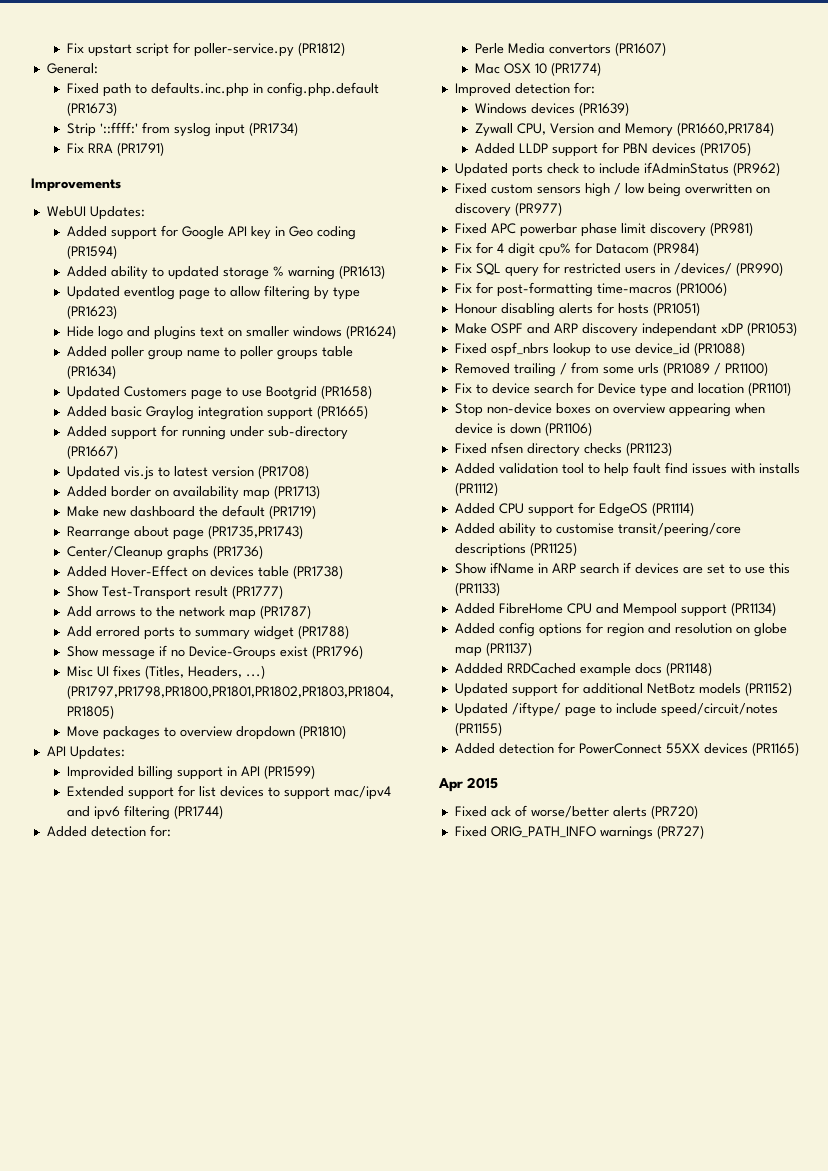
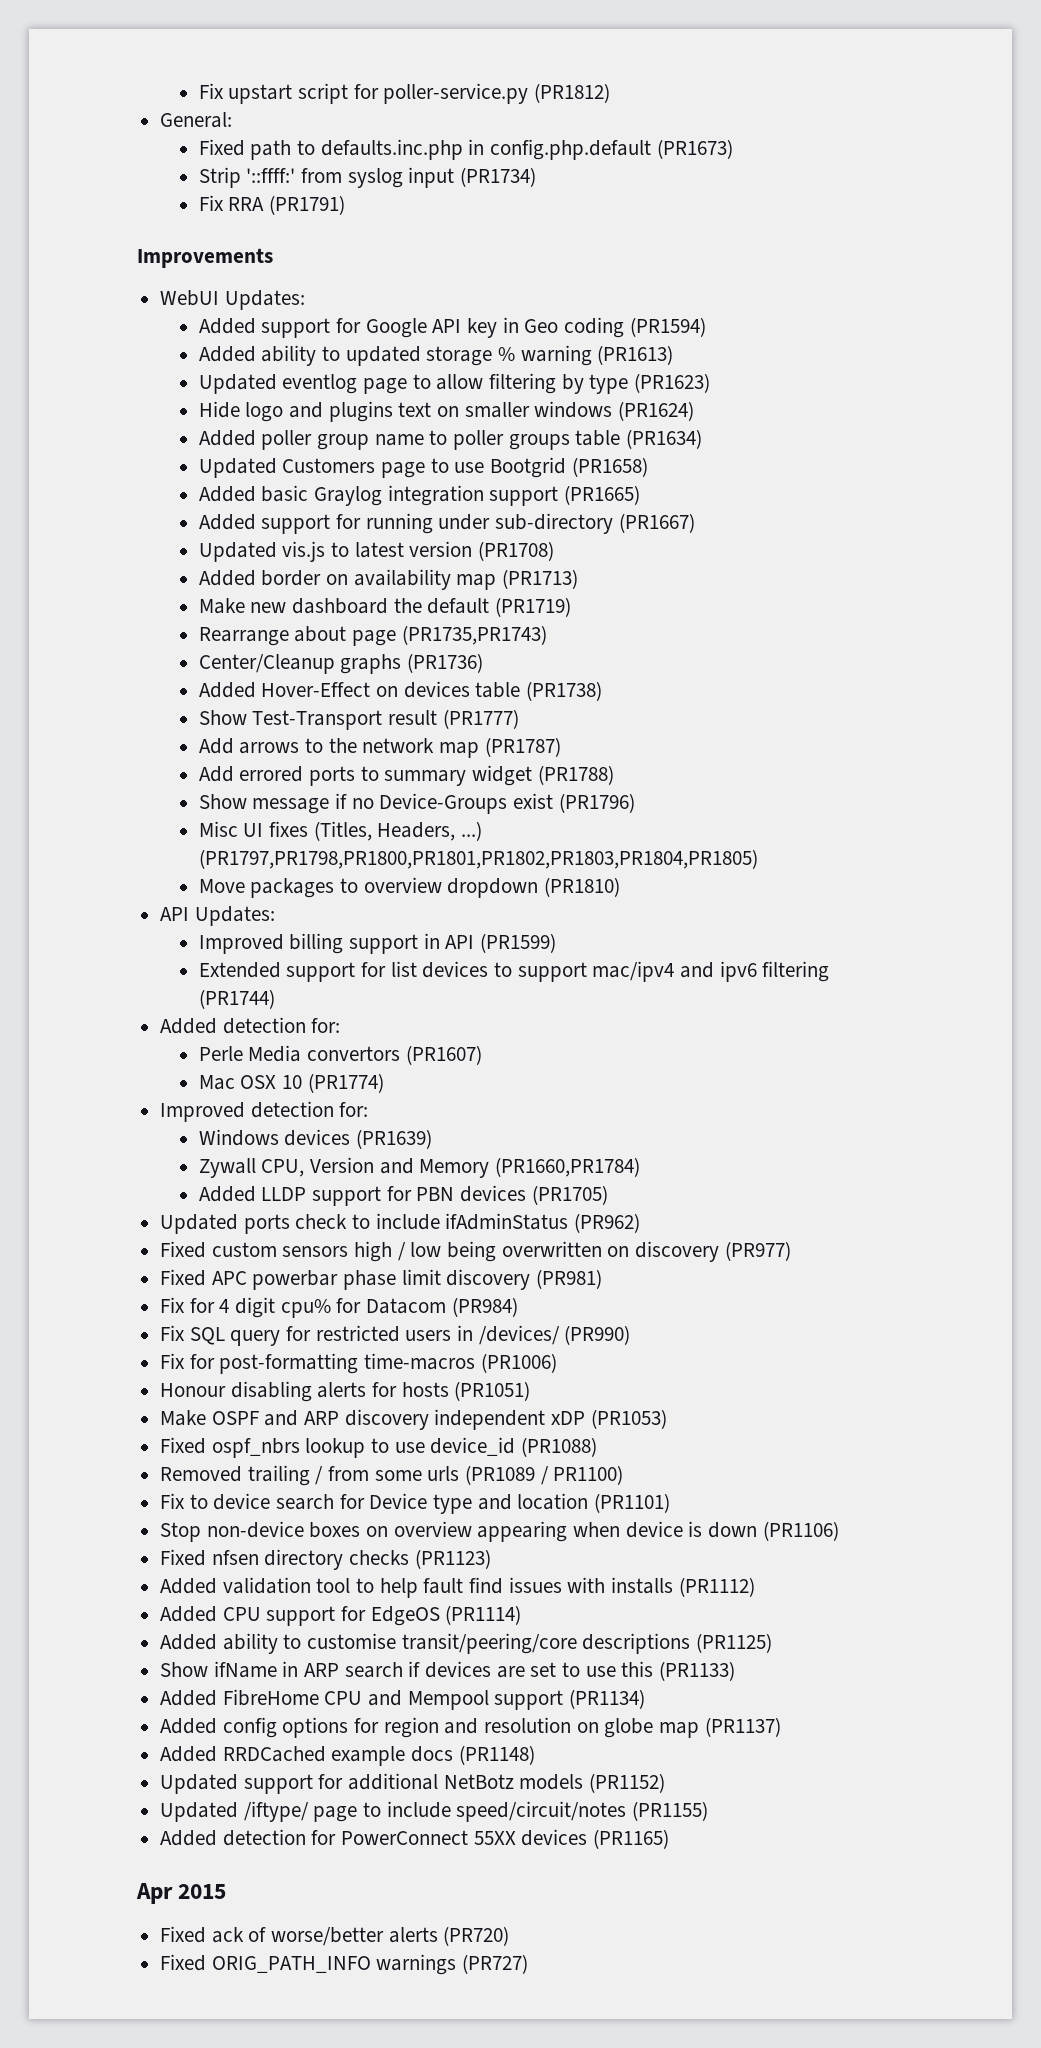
- Improvided billing support in API (PR1599)
+ Improved billing support in API (PR1599)
- Make OSPF and ARP discovery independant xDP (PR1053)
+ Make OSPF and ARP discovery independent xDP (PR1053)
- Addded RRDCached example docs (PR1148)
+ Added RRDCached example docs (PR1148)

